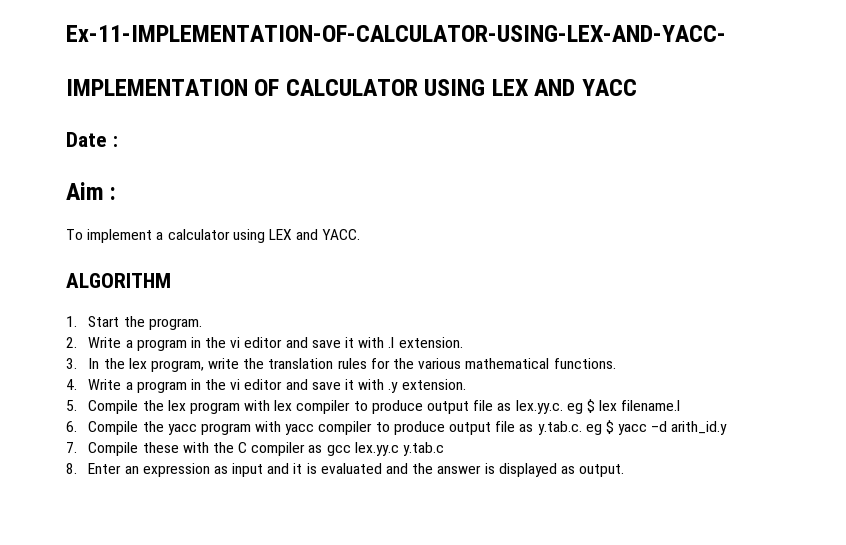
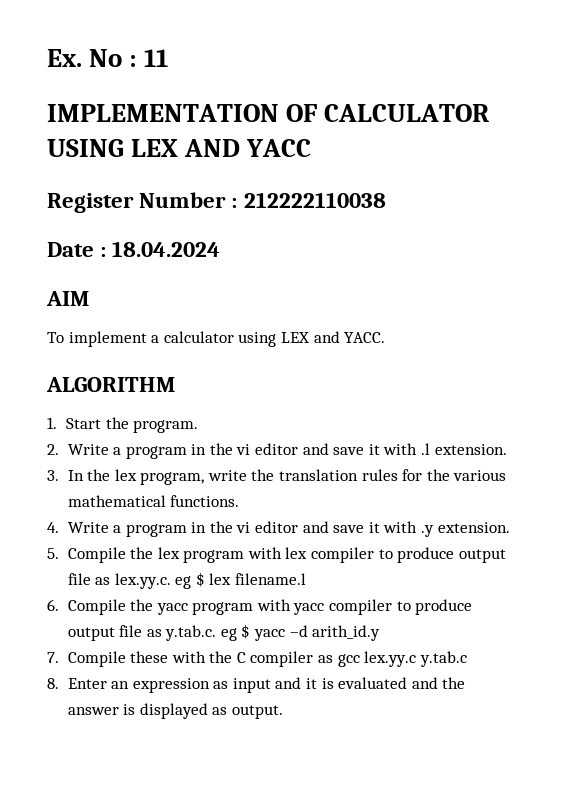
- Ex-11-IMPLEMENTATION-OF-CALCULATOR-USING-LEX-AND-YACC-
+ Ex. No : 11
+ Register Number : 212222110038
- Date :
- Aim :
+ Date : 18.04.2024
+ AIM

